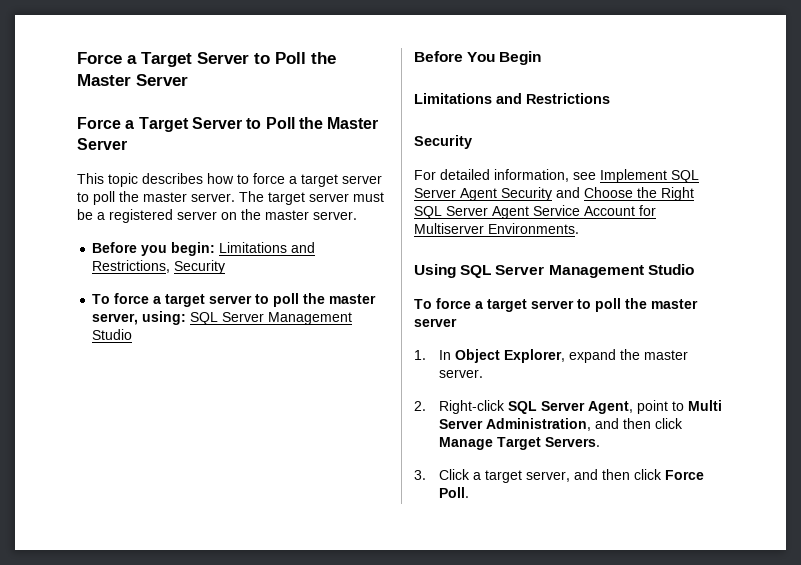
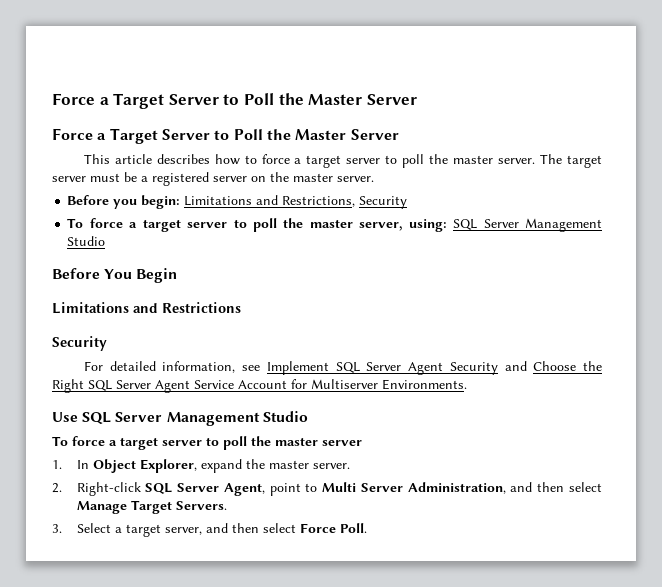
- This topic describes how to force a target server to poll the master server.
+ This article describes how to force a target server to poll the master server.
- Using SQL Server Management Studio
+ Use SQL Server Management Studio
- 2. Right-click SQL Server Agent, point to Multi Server Administration, and then click Manage Target Servers.
+ 2. Right-click SQL Server Agent, point to Multi Server Administration, and then select Manage Target Servers.
- 3. Click a target server, and then click Force Poll.
+ 3. Select a target server, and then select Force Poll.

